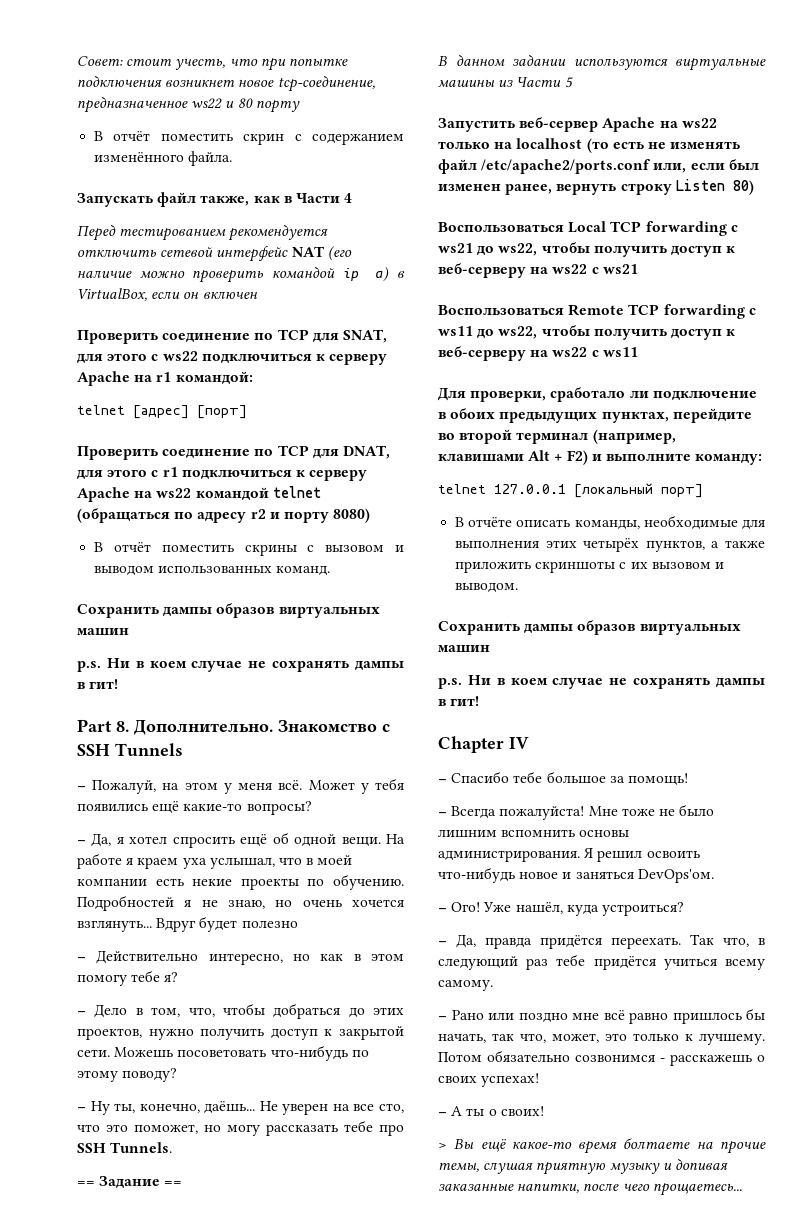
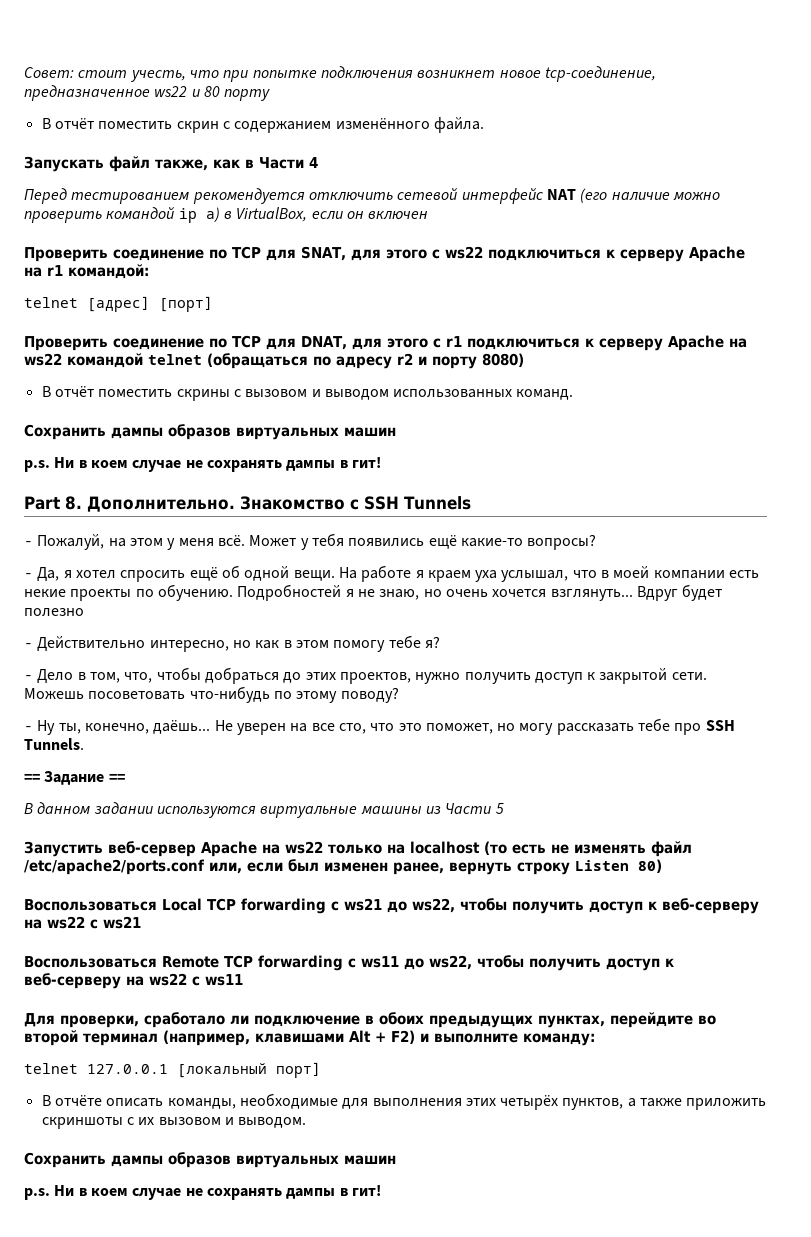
- Chapter IV
- - Спасибо тебе большое за помощь!
- - Всегда пожалуйста! Мне тоже не было лишним вспомнить основы администрирования. Я решил освоить что-нибудь новое и заняться DevOps'ом.
- - Ого! Уже нашёл, куда устроиться?
- - Да, правда придётся переехать. Так что, в следующий раз тебе придётся учиться всему самому.
- - Рано или поздно мне всё равно пришлось бы начать, так что, может, это только к лучшему. Потом обязательно созвонимся - расскажешь о своих успехах!
- - А ты о своих!
- > Вы ещё какое-то время болтаете на прочие темы, слушая приятную музыку и допивая заказанные напитки, после чего прощаетесь...

